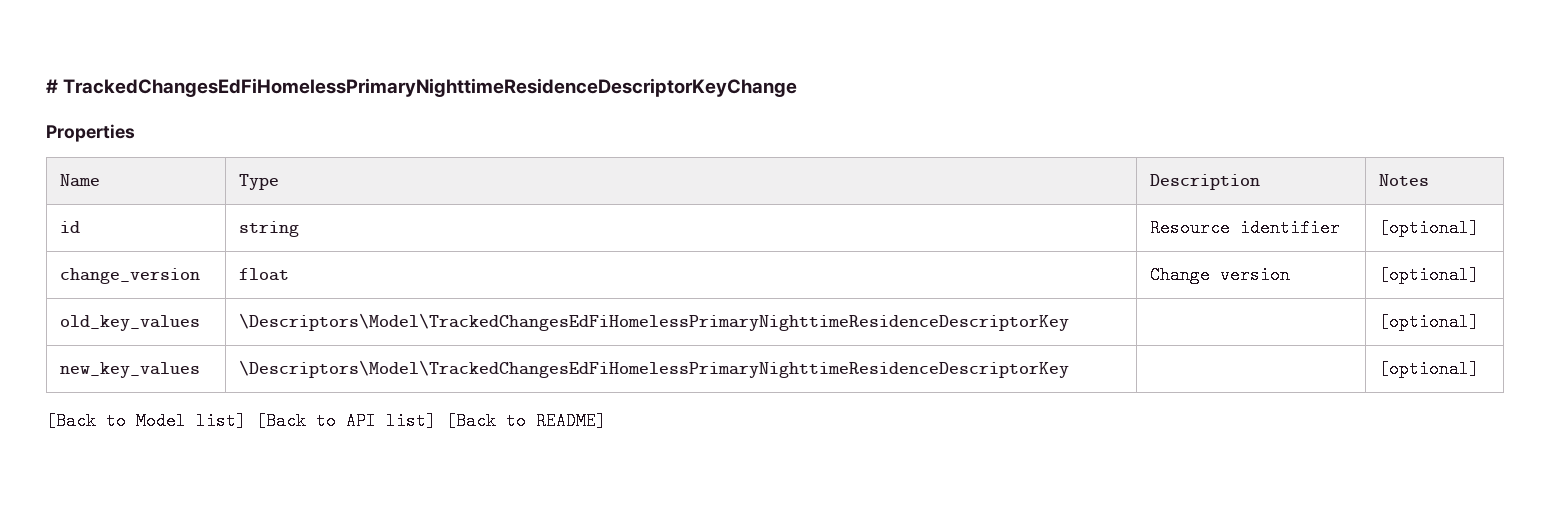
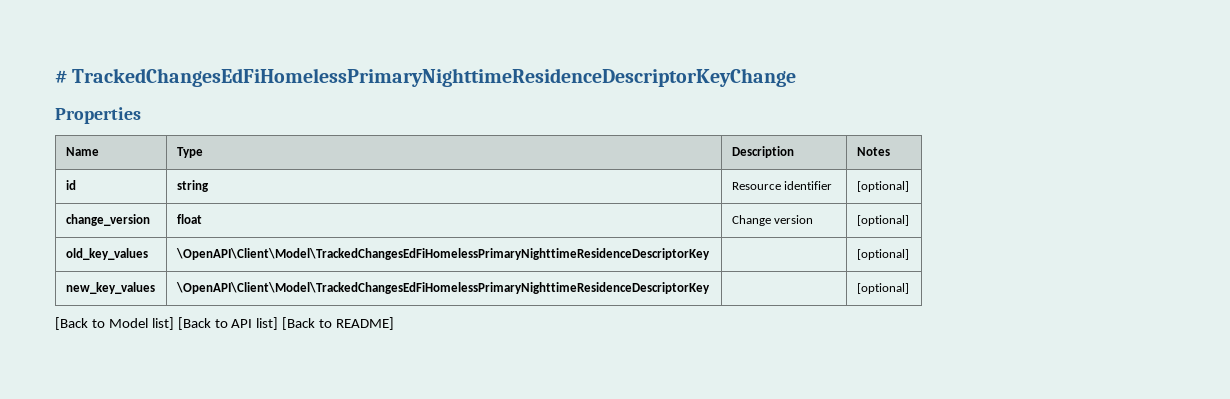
- old_key_values | \Descriptors\Model\TrackedChangesEdFiHomelessPrimaryNighttimeResidenceDescriptorKey | | [optional]
+ old_key_values | \OpenAPI\Client\Model\TrackedChangesEdFiHomelessPrimaryNighttimeResidenceDescriptorKey | | [optional]
- new_key_values | \Descriptors\Model\TrackedChangesEdFiHomelessPrimaryNighttimeResidenceDescriptorKey | | [optional]
+ new_key_values | \OpenAPI\Client\Model\TrackedChangesEdFiHomelessPrimaryNighttimeResidenceDescriptorKey | | [optional]

